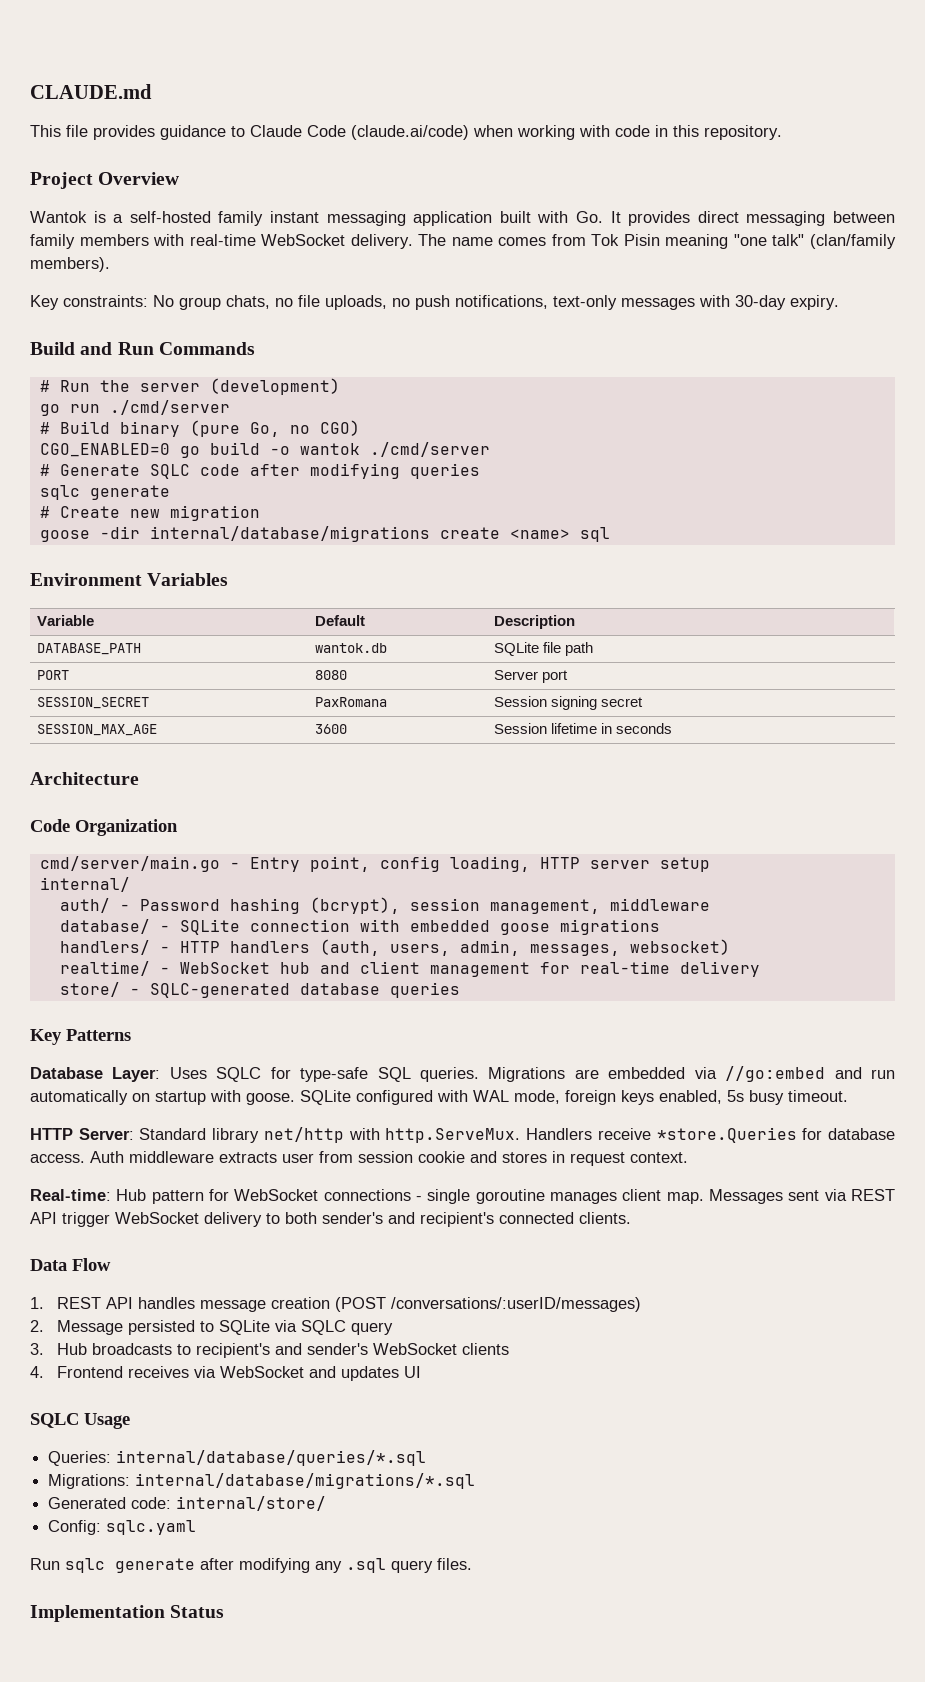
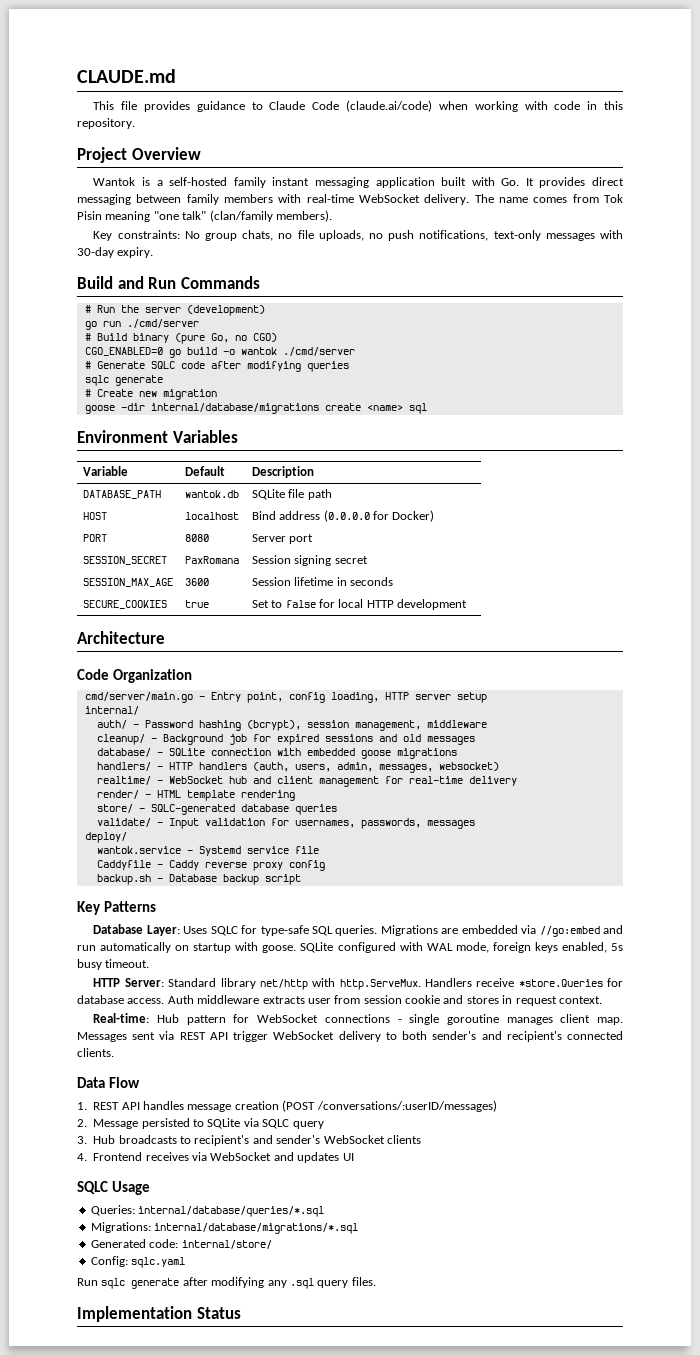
+ HOST | localhost | Bind address (0.0.0.0 for Docker)
+ SECURE_COOKIES | true | Set to false for local HTTP development
+ cleanup/ - Background job for expired sessions and old messages
+ render/ - HTML template rendering
+ validate/ - Input validation for usernames, passwords, messages
+ deploy/
+ wantok.service - Systemd service file
+ Caddyfile - Caddy reverse proxy config
+ backup.sh - Database backup script

